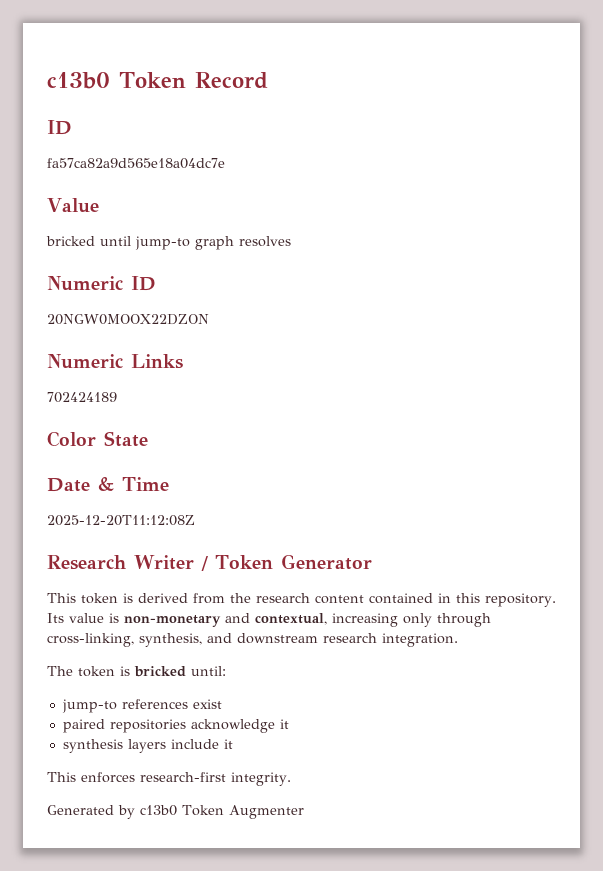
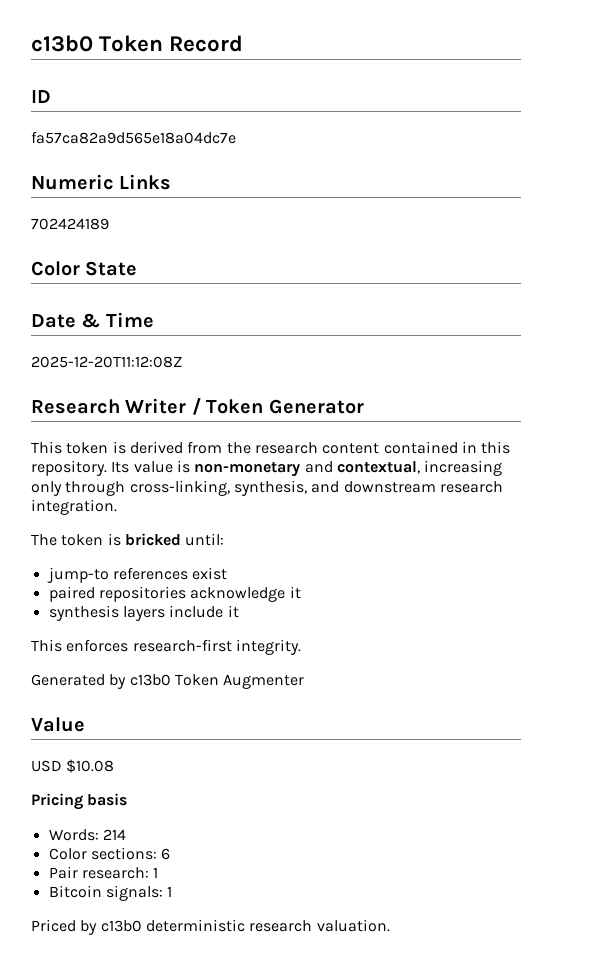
- Value
- bricked until jump-to graph resolves
- Numeric ID
- 20NGW0MOOX22DZON
+ Value
+ USD $10.08
+ Pricing basis
+ Words: 214
+ Color sections: 6
+ Pair research: 1
+ Bitcoin signals: 1
+ Priced by c13b0 deterministic research valuation.

